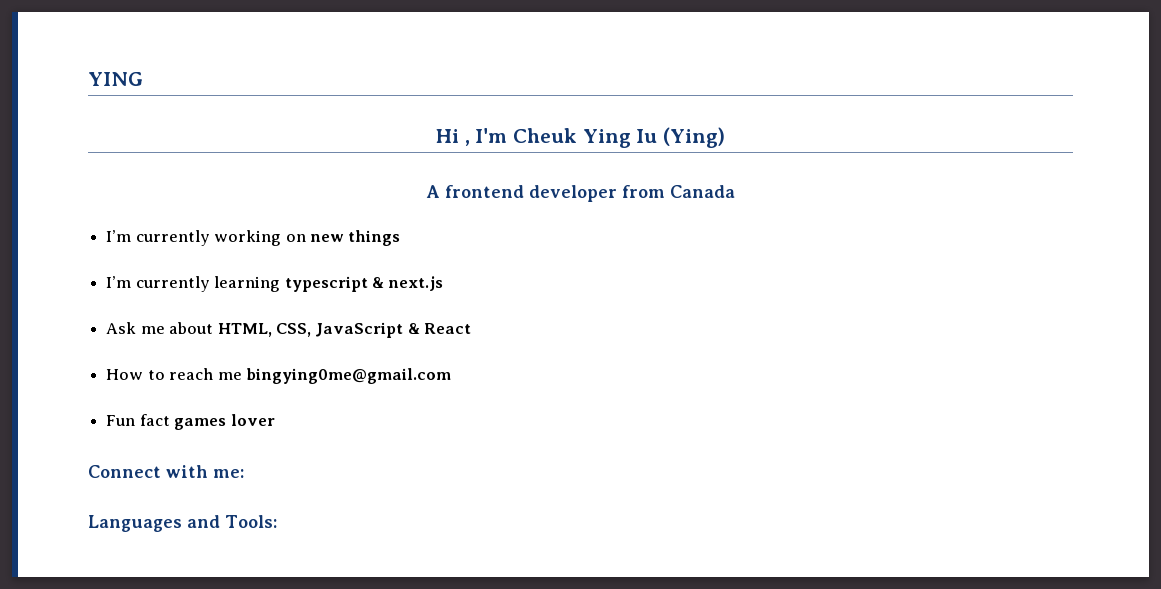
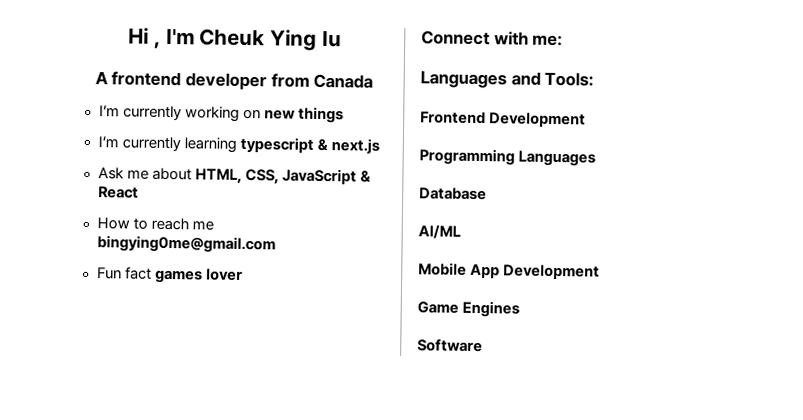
- YING
- Hi , I'm Cheuk Ying Iu (Ying)
+ Hi , I'm Cheuk Ying Iu
+ Frontend Development
+ Programming Languages
+ Database
+ AI/ML
+ Mobile App Development
+ Game Engines
+ Software

